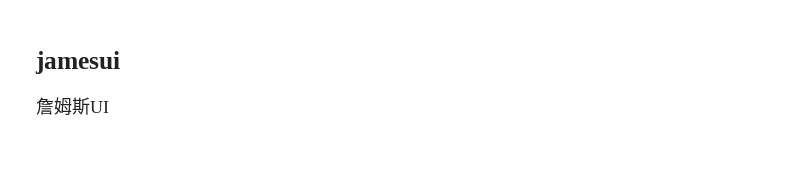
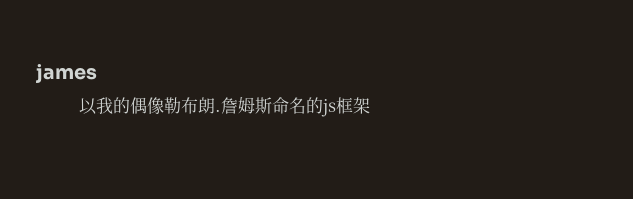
- jamesui
- 詹姆斯UI
+ james
+ 以我的偶像勒布朗.詹姆斯命名的js框架

